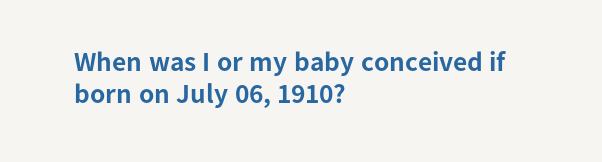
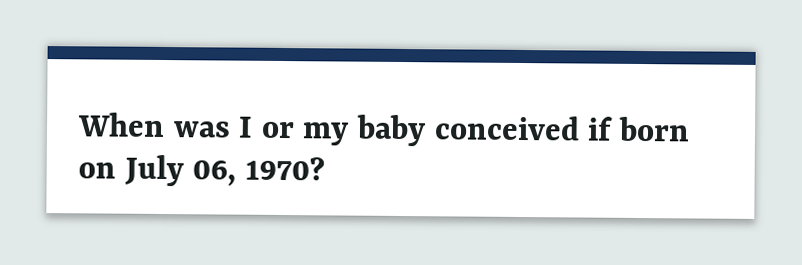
- When was I or my baby conceived if born on July 06, 1910?
+ When was I or my baby conceived if born on July 06, 1970?

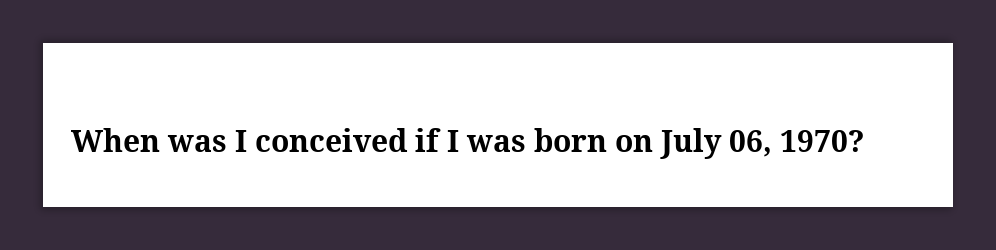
- When was I or my baby conceived if born on July 06, 1970?
+ When was I conceived if I was born on July 06, 1970?

